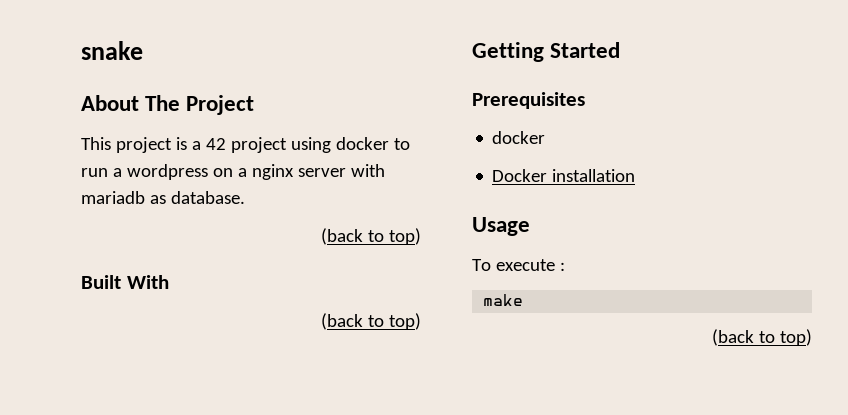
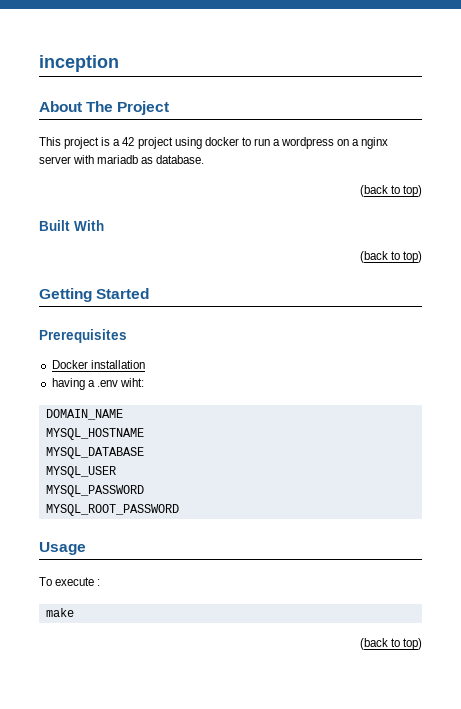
- snake
+ inception
  Prerequisites
- docker
+ having a .env wiht:
+ DOMAIN_NAME
+ MYSQL_HOSTNAME
+ MYSQL_DATABASE
+ MYSQL_USER
+ MYSQL_PASSWORD
+ MYSQL_ROOT_PASSWORD

